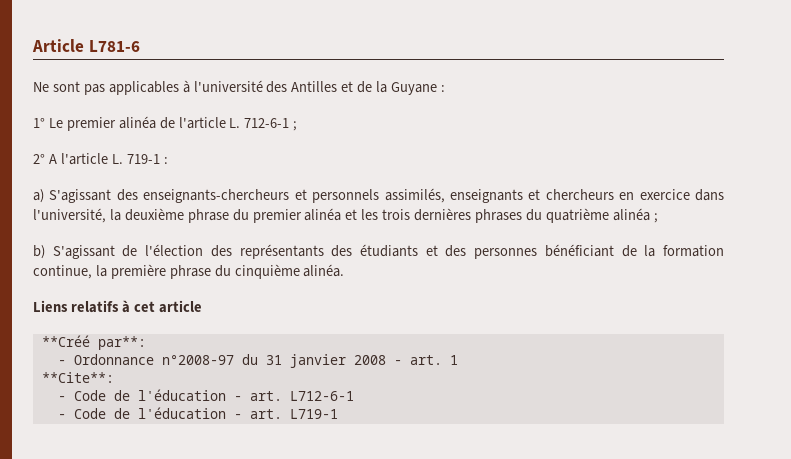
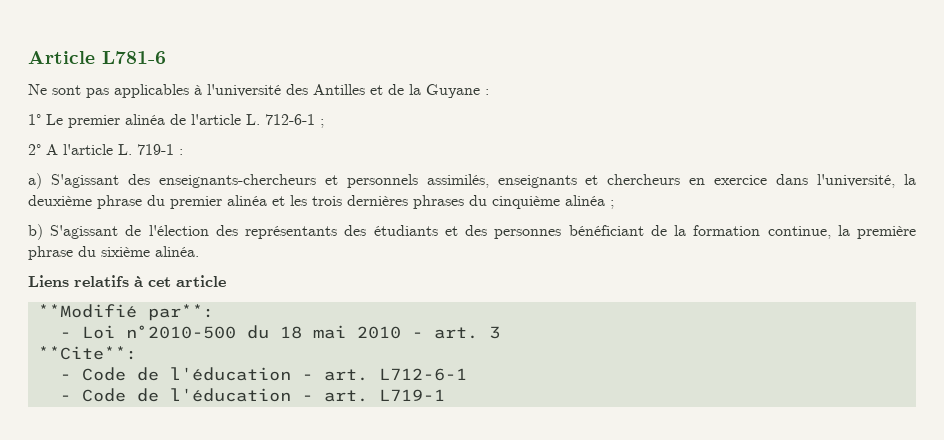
- a) S'agissant des enseignants-chercheurs et personnels assimilés, enseignants et chercheurs en exercice dans l'université, la deuxième phrase du premier alinéa et les trois dernières phrases du quatrième alinéa ;
+ a) S'agissant des enseignants-chercheurs et personnels assimilés, enseignants et chercheurs en exercice dans l'université, la deuxième phrase du premier alinéa et les trois dernières phrases du cinquième alinéa ;
- b) S'agissant de l'élection des représentants des étudiants et des personnes bénéficiant de la formation continue, la première phrase du cinquième alinéa.
+ b) S'agissant de l'élection des représentants des étudiants et des personnes bénéficiant de la formation continue, la première phrase du sixième alinéa.
- **Créé par**:
+ **Modifié par**:
- - Ordonnance n°2008-97 du 31 janvier 2008 - art. 1
+ - Loi n°2010-500 du 18 mai 2010 - art. 3

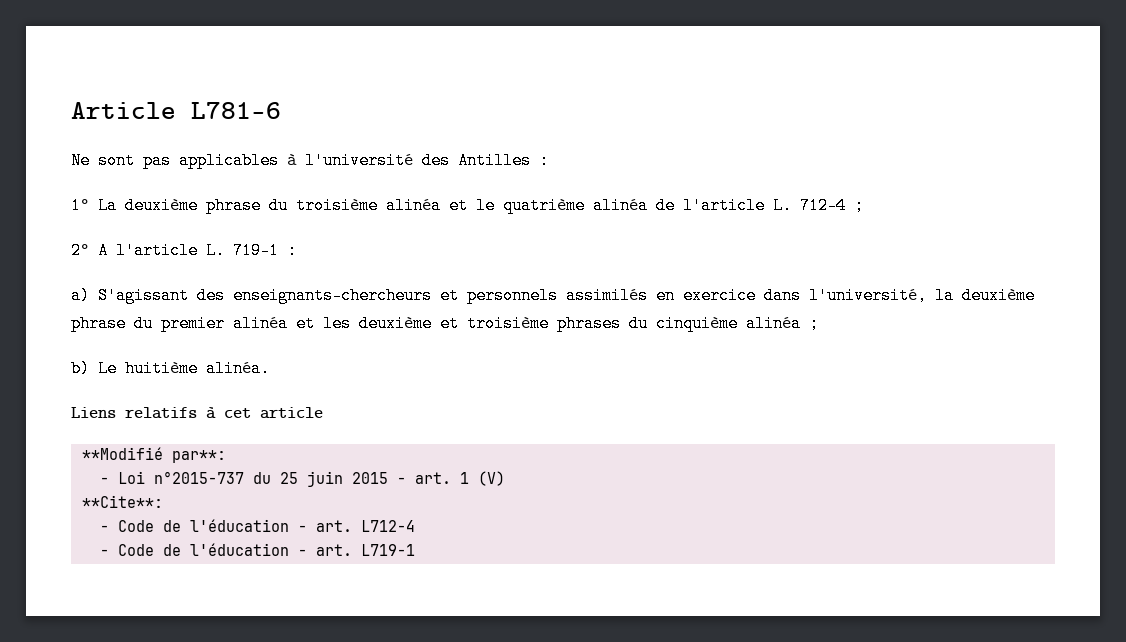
- Ne sont pas applicables à l'université des Antilles et de la Guyane :
- 1° Le premier alinéa de l'article L. 712-6-1 ;
+ Ne sont pas applicables à l'université des Antilles :
+ 1° La deuxième phrase du troisième alinéa et le quatrième alinéa de l'article L. 712-4 ;
- a) S'agissant des enseignants-chercheurs et personnels assimilés, enseignants et chercheurs en exercice dans l'université, la deuxième phrase du premier alinéa et les trois dernières phrases du cinquième alinéa ;
+ a) S'agissant des enseignants-chercheurs et personnels assimilés en exercice dans l'université, la deuxième phrase du premier alinéa et les deuxième et troisième phrases du cinquième alinéa ;
- b) S'agissant de l'élection des représentants des étudiants et des personnes bénéficiant de la formation continue, la première phrase du sixième alinéa.
+ b) Le huitième alinéa.
- - Loi n°2010-500 du 18 mai 2010 - art. 3
+ - Loi n°2015-737 du 25 juin 2015 - art. 1 (V)
- - Code de l'éducation - art. L712-6-1
+ - Code de l'éducation - art. L712-4

